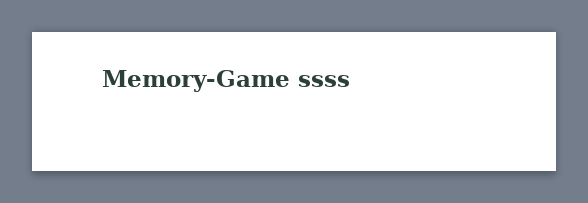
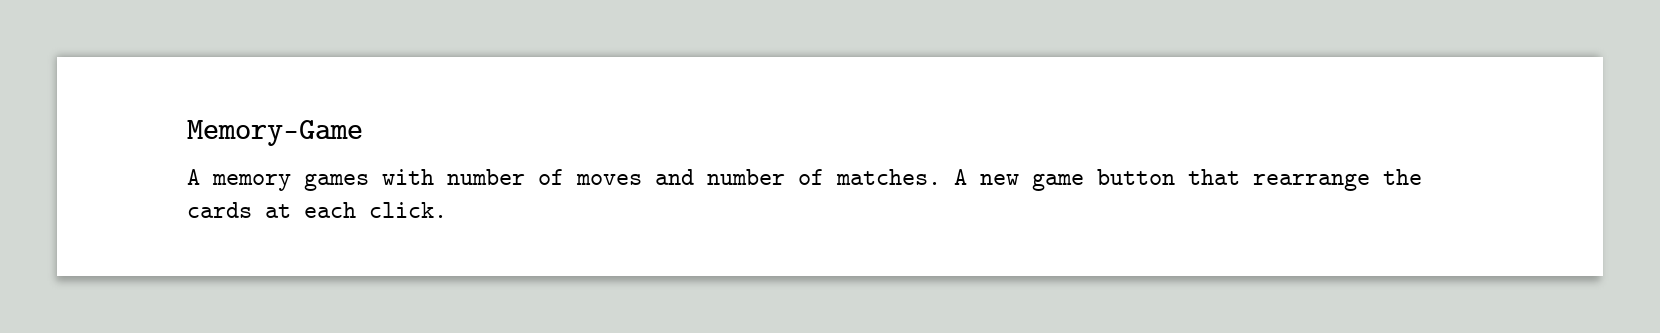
- Memory-Game ssss
+ Memory-Game
+ A memory games with number of moves and number of matches. A new game button that rearrange the cards at each click.

